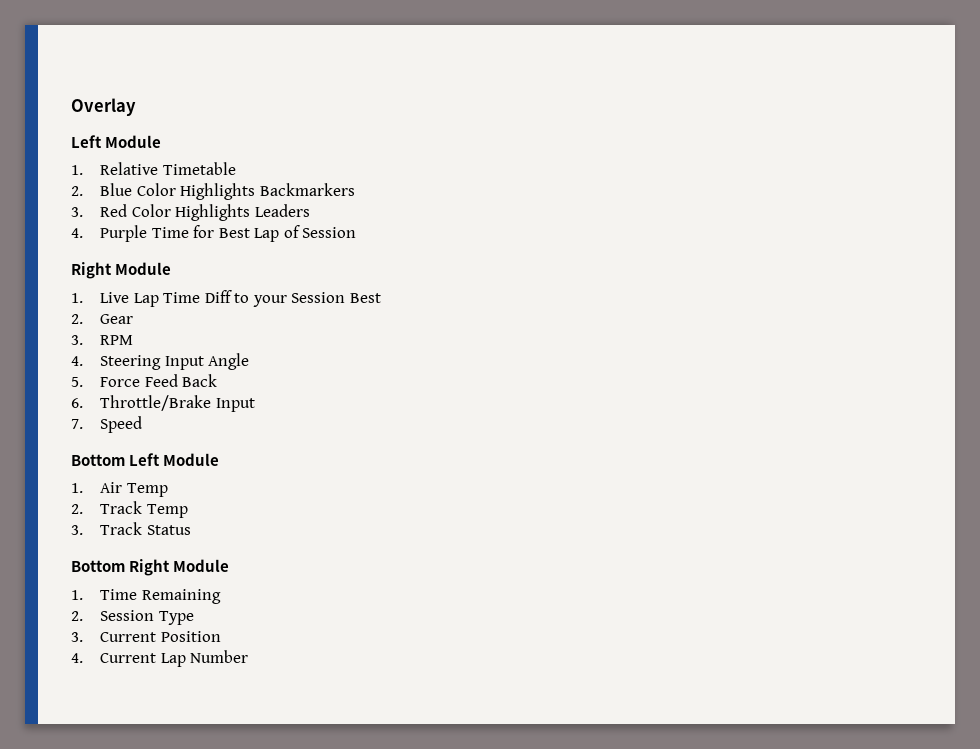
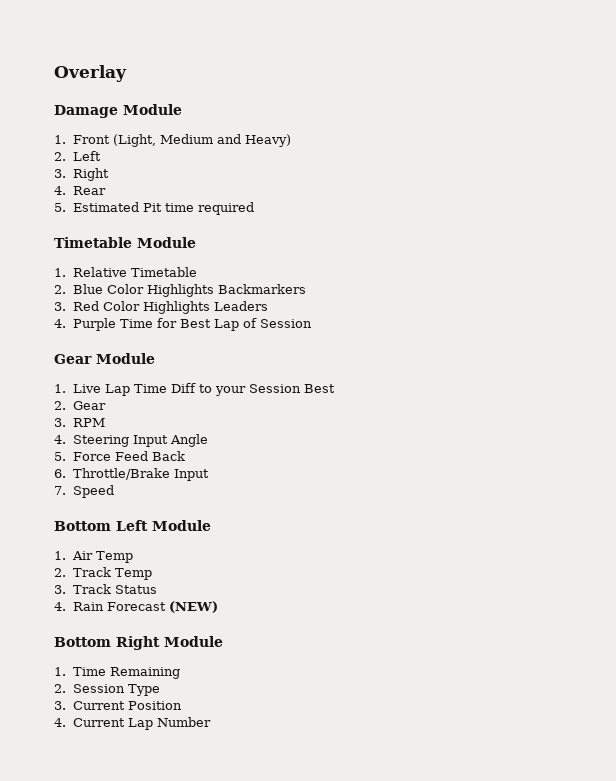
  Overlay
- Left Module
+ Damage Module
+ 1. Front (Light, Medium and Heavy)
+ 2. Left
+ 3. Right
+ 4. Rear
+ 5. Estimated Pit time required
+ Timetable Module
  4. Purple Time for Best Lap of Session
- Right Module
+ Gear Module
+ 4. Rain Forecast (NEW)

